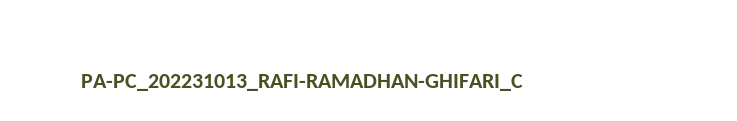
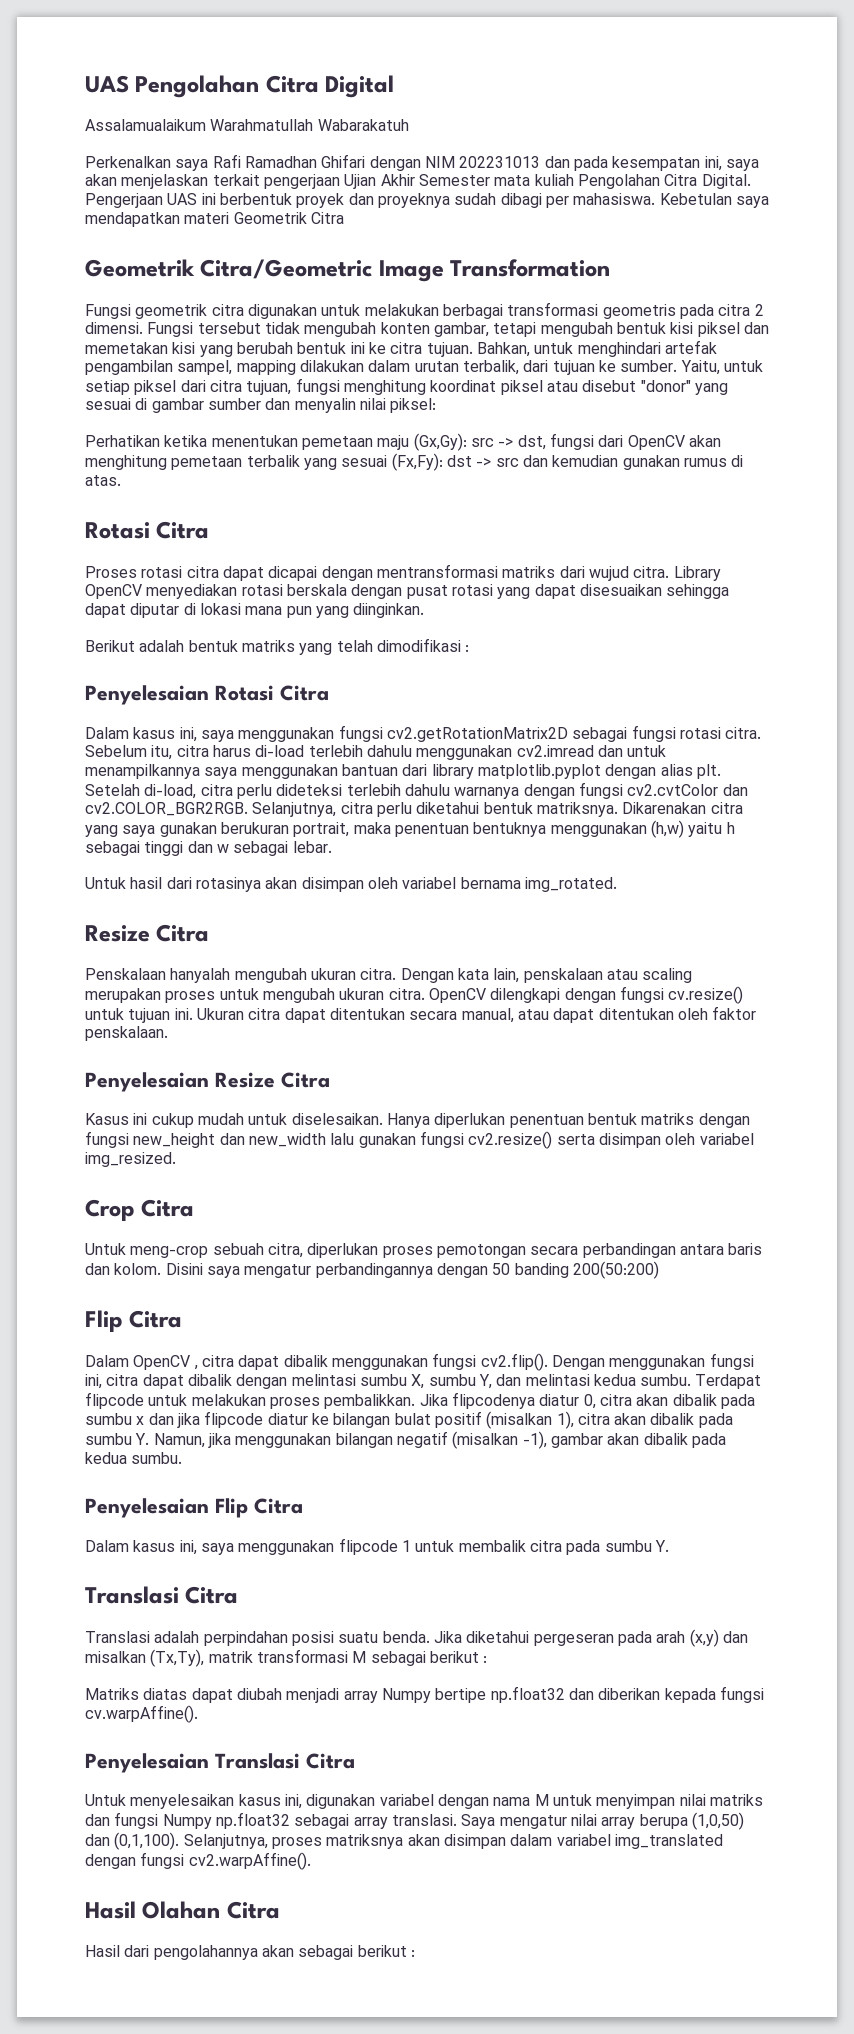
- PA-PC_202231013_RAFI-RAMADHAN-GHIFARI_C
+ UAS Pengolahan Citra Digital
+ Assalamualaikum Warahmatullah Wabarakatuh
+ Perkenalkan saya Rafi Ramadhan Ghifari dengan NIM 202231013 dan pada kesempatan ini, saya akan menjelaskan terkait pengerjaan Ujian Akhir Semester mata kuliah Pengolahan Citra Digital. Pengerjaan UAS ini berbentuk proyek dan proyeknya sudah dibagi per mahasiswa. Kebetulan saya mendapatkan materi Geometrik Citra
+ Geometrik Citra/Geometric Image Transformation
+ Fungsi geometrik citra digunakan untuk melakukan berbagai transformasi geometris pada citra 2 dimensi. Fungsi tersebut tidak mengubah konten gambar, tetapi mengubah bentuk kisi piksel dan memetakan kisi yang berubah bentuk ini ke citra tujuan. Bahkan, untuk menghindari artefak pengambilan sampel, mapping dilakukan dalam urutan terbalik, dari tujuan ke sumber. Yaitu, untuk setiap piksel dari citra tujuan, fungsi menghitung koordinat piksel atau disebut "donor" yang sesuai di gambar sumber dan menyalin nilai piksel:
+ Perhatikan ketika menentukan pemetaan maju (Gx,Gy): src -> dst, fungsi dari OpenCV akan menghitung pemetaan terbalik yang sesuai (Fx,Fy): dst -> src dan kemudian gunakan rumus di atas.
+ Rotasi Citra
+ Proses rotasi citra dapat dicapai dengan mentransformasi matriks dari wujud citra. Library OpenCV menyediakan rotasi berskala dengan pusat rotasi yang dapat disesuaikan sehingga dapat diputar di lokasi mana pun yang diinginkan.
+ Berikut adalah bentuk matriks yang telah dimodifikasi :
+ Penyelesaian Rotasi Citra
+ Dalam kasus ini, saya menggunakan fungsi cv2.getRotationMatrix2D sebagai fungsi rotasi citra. Sebelum itu, citra harus di-load terlebih dahulu menggunakan cv2.imread dan untuk menampilkannya saya menggunakan bantuan dari library matplotlib.pyplot dengan alias plt. Setelah di-load, citra perlu dideteksi terlebih dahulu warnanya dengan fungsi cv2.cvtColor dan cv2.COLOR_BGR2RGB. Selanjutnya, citra perlu diketahui bentuk matriksnya. Dikarenakan citra yang saya gunakan berukuran portrait, maka penentuan bentuknya menggunakan (h,w) yaitu h sebagai tinggi dan w sebagai lebar.
+ Untuk hasil dari rotasinya akan disimpan oleh variabel bernama img_rotated.
+ Resize Citra
+ Penskalaan hanyalah mengubah ukuran citra. Dengan kata lain, penskalaan atau scaling merupakan proses untuk mengubah ukuran citra. OpenCV dilengkapi dengan fungsi cv.resize() untuk tujuan ini. Ukuran citra dapat ditentukan secara manual, atau dapat ditentukan oleh faktor penskalaan.
+ Penyelesaian Resize Citra
+ Kasus ini cukup mudah untuk diselesaikan. Hanya diperlukan penentuan bentuk matriks dengan fungsi new_height dan new_width lalu gunakan fungsi cv2.resize() serta disimpan oleh variabel img_resized.
+ Crop Citra
+ Untuk meng-crop sebuah citra, diperlukan proses pemotongan secara perbandingan antara baris dan kolom. Disini saya mengatur perbandingannya dengan 50 banding 200(50:200)
+ Flip Citra
+ Dalam OpenCV , citra dapat dibalik menggunakan fungsi cv2.flip(). Dengan menggunakan fungsi ini, citra dapat dibalik dengan melintasi sumbu X, sumbu Y, dan melintasi kedua sumbu. Terdapat flipcode untuk melakukan proses pembalikkan. Jika flipcodenya diatur 0, citra akan dibalik pada sumbu x dan jika flipcode diatur ke bilangan bulat positif (misalkan 1), citra akan dibalik pada sumbu Y. Namun, jika menggunakan bilangan negatif (misalkan -1), gambar akan dibalik pada kedua sumbu.
+ Penyelesaian Flip Citra
+ Dalam kasus ini, saya menggunakan flipcode 1 untuk membalik citra pada sumbu Y.
+ Translasi Citra
+ Translasi adalah perpindahan posisi suatu benda. Jika diketahui pergeseran pada arah (x,y) dan misalkan (Tx,Ty), matrik transformasi M sebagai berikut :
+ Matriks diatas dapat diubah menjadi array Numpy bertipe np.float32 dan diberikan kepada fungsi cv.warpAffine().
+ Penyelesaian Translasi Citra
+ Untuk menyelesaikan kasus ini, digunakan variabel dengan nama M untuk menyimpan nilai matriks dan fungsi Numpy np.float32 sebagai array translasi. Saya mengatur nilai array berupa (1,0,50) dan (0,1,100). Selanjutnya, proses matriksnya akan disimpan dalam variabel img_translated dengan fungsi cv2.warpAffine().
+ Hasil Olahan Citra
+ Hasil dari pengolahannya akan sebagai berikut :

